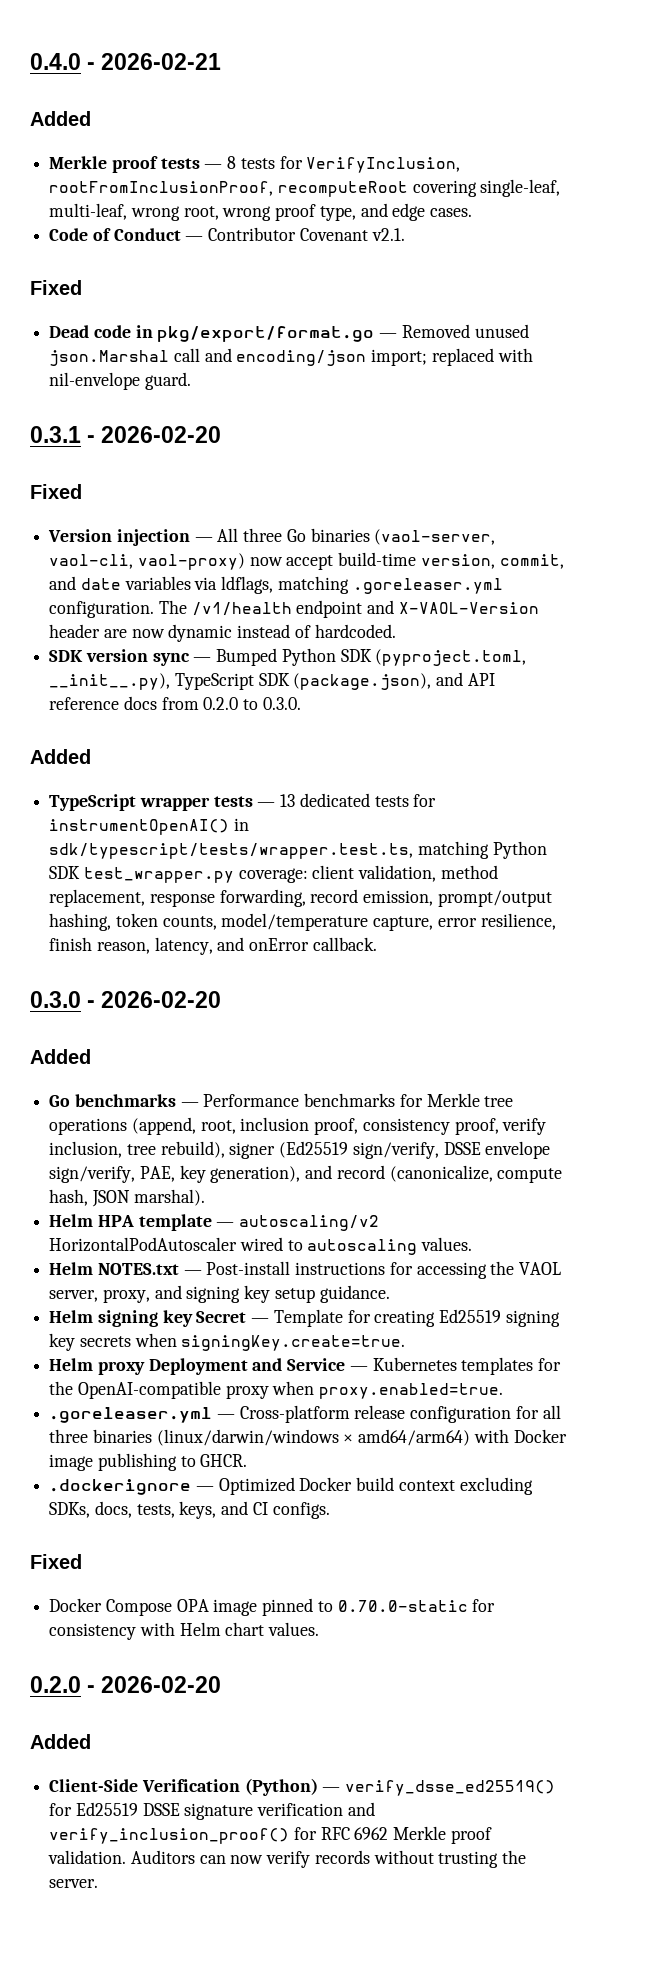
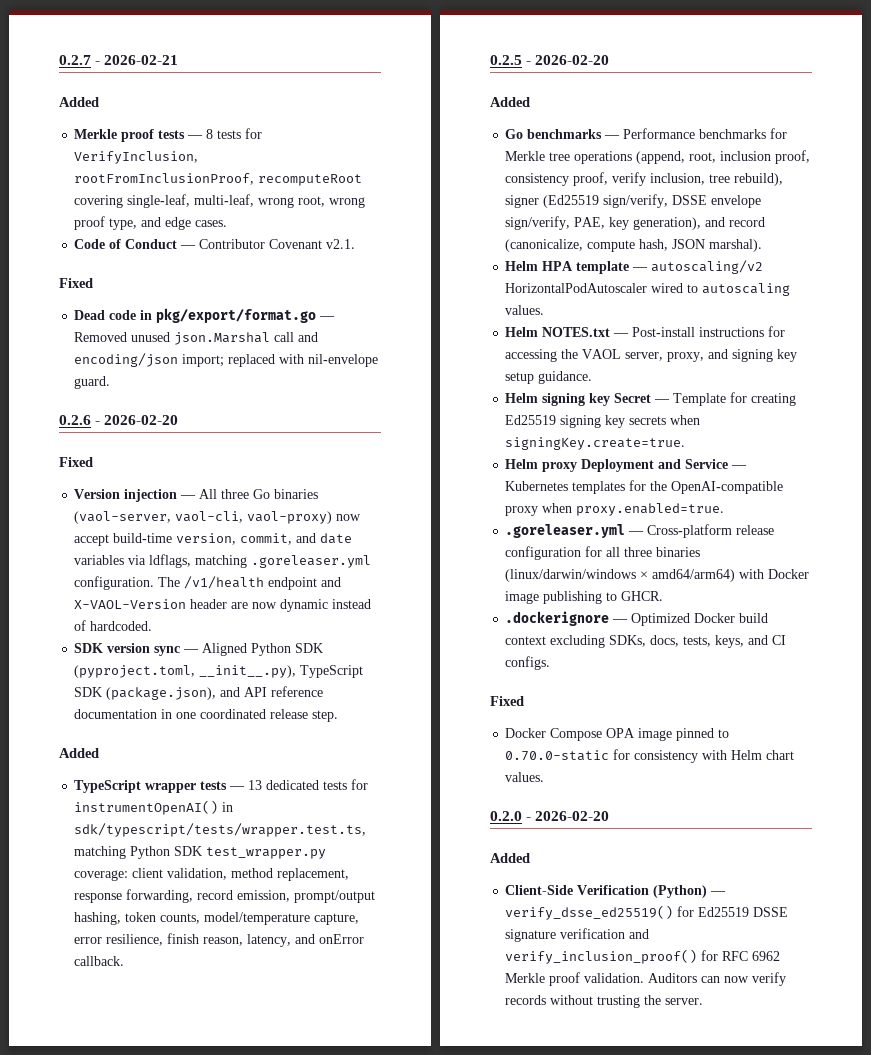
- 0.4.0 - 2026-02-21
+ 0.2.7 - 2026-02-21
- 0.3.1 - 2026-02-20
+ 0.2.6 - 2026-02-20
- SDK version sync — Bumped Python SDK (pyproject.toml, __init__.py), TypeScript SDK (package.json), and API reference docs from 0.2.0 to 0.3.0.
+ SDK version sync — Aligned Python SDK (pyproject.toml, __init__.py), TypeScript SDK (package.json), and API reference documentation in one coordinated release step.
- 0.3.0 - 2026-02-20
+ 0.2.5 - 2026-02-20

